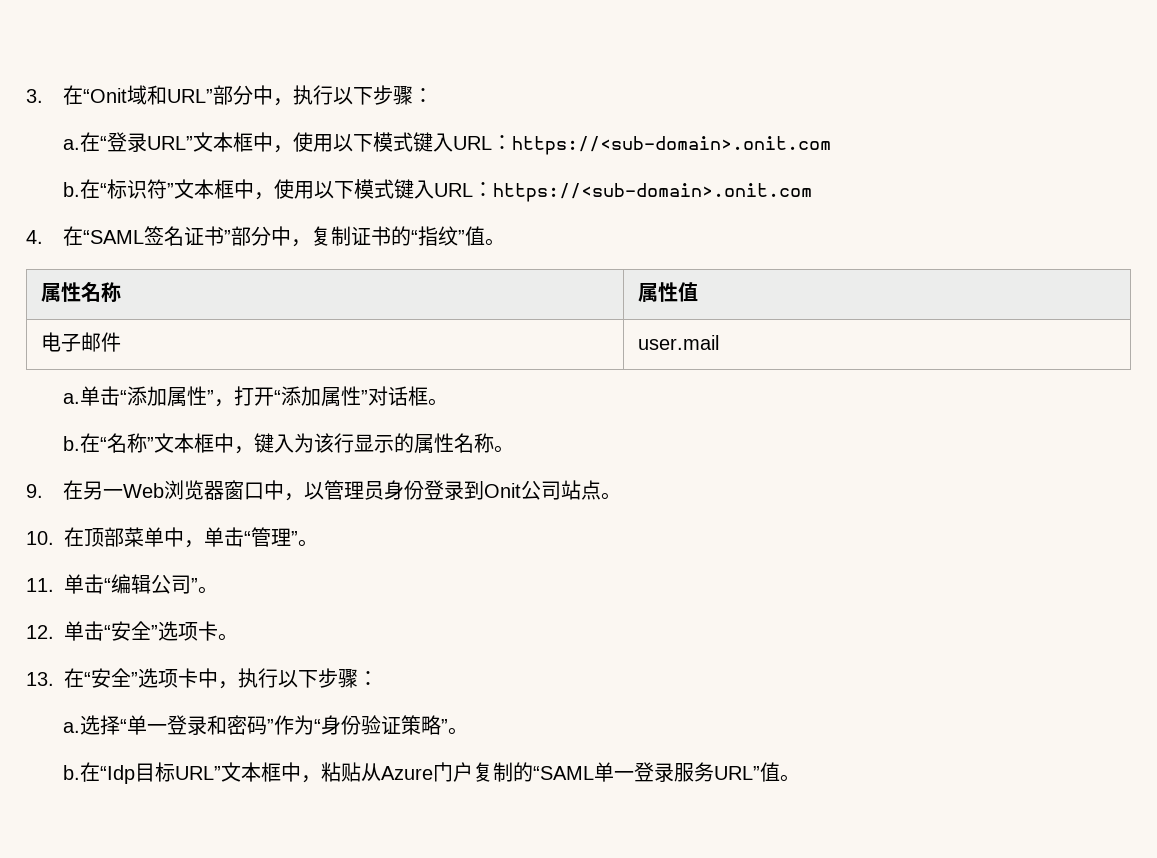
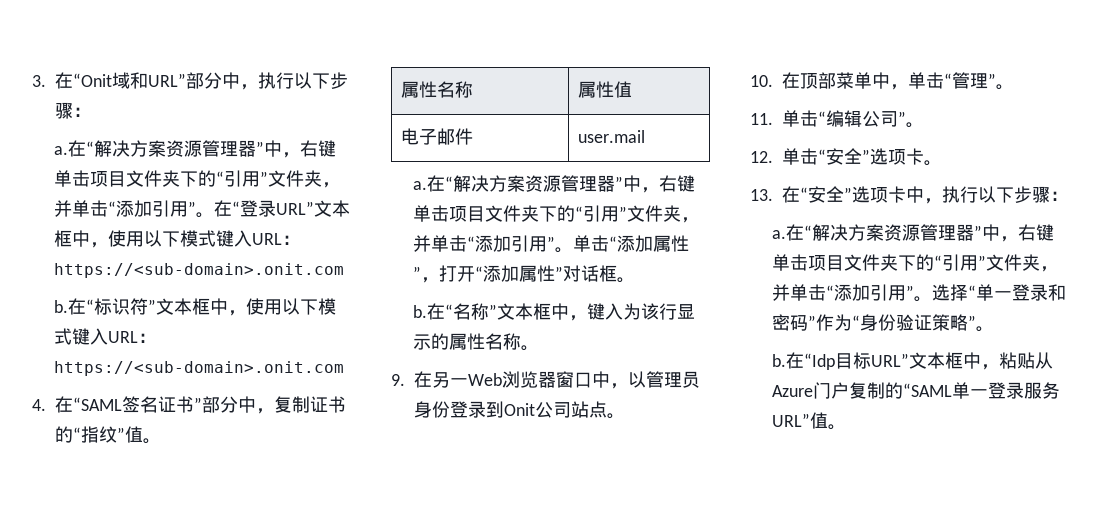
- 在“登录URL”文本框中，使用以下模式键入URL：https://<sub-domain>.onit.com
+ 在“解决方案资源管理器”中，右键单击项目文件夹下的“引用”文件夹，并单击“添加引用”。在“登录URL”文本框中，使用以下模式键入URL：https://<sub-domain>.onit.com
  电子邮件 | user.mail
- a.
+ a.在“解决方案资源管理器”中，右键单击项目文件夹下的“引用”文件夹，并单击“添加引用”。
  13.在“安全”选项卡中，执行以下步骤：
- a.
+ a.在“解决方案资源管理器”中，右键单击项目文件夹下的“引用”文件夹，并单击“添加引用”。

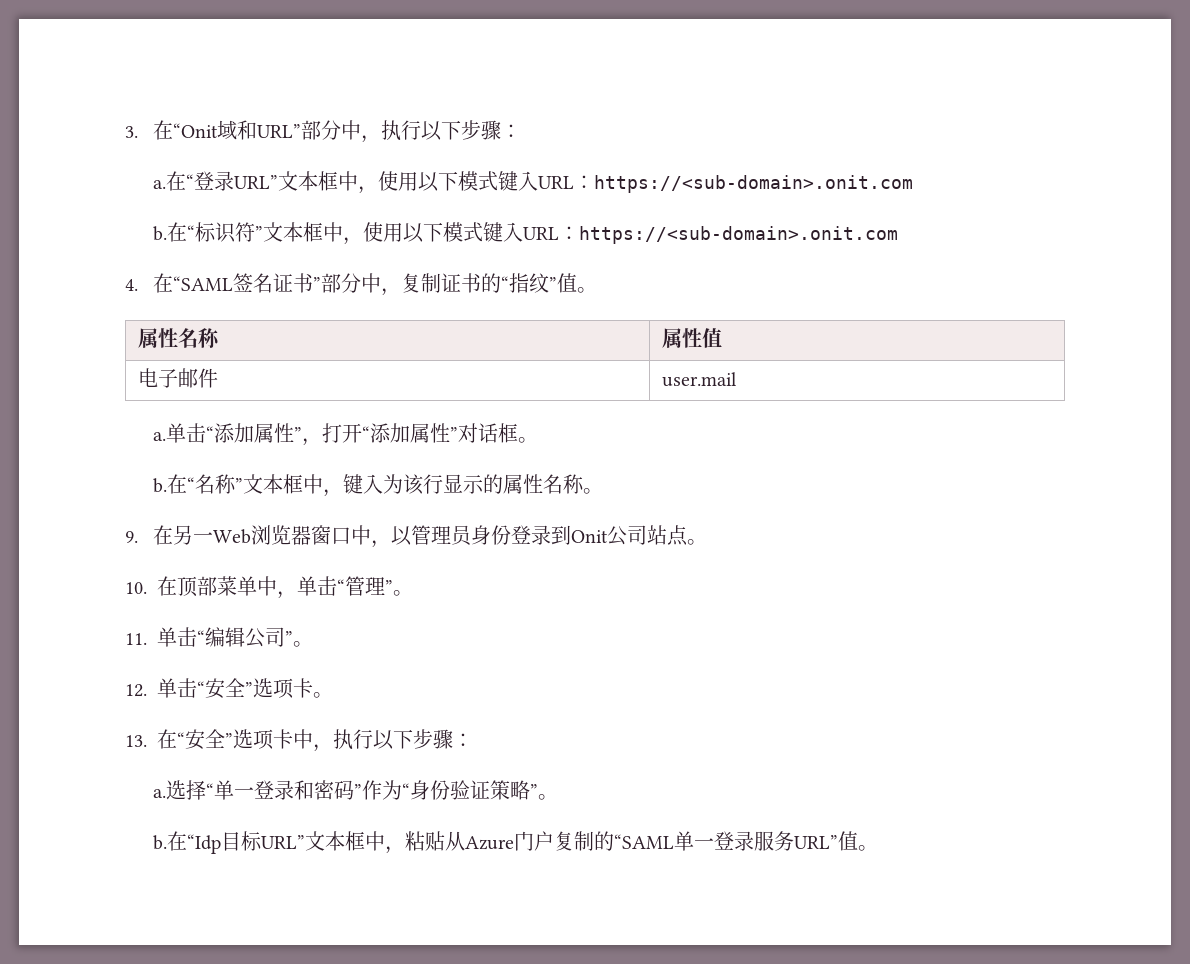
- 在“解决方案资源管理器”中，右键单击项目文件夹下的“引用”文件夹，并单击“添加引用”。在“登录URL”文本框中，使用以下模式键入URL：https://<sub-domain>.onit.com
+ 在“登录URL”文本框中，使用以下模式键入URL：https://<sub-domain>.onit.com
  电子邮件 | user.mail
- a.在“解决方案资源管理器”中，右键单击项目文件夹下的“引用”文件夹，并单击“添加引用”。
+ a.
  13.在“安全”选项卡中，执行以下步骤：
- a.在“解决方案资源管理器”中，右键单击项目文件夹下的“引用”文件夹，并单击“添加引用”。
+ a.

